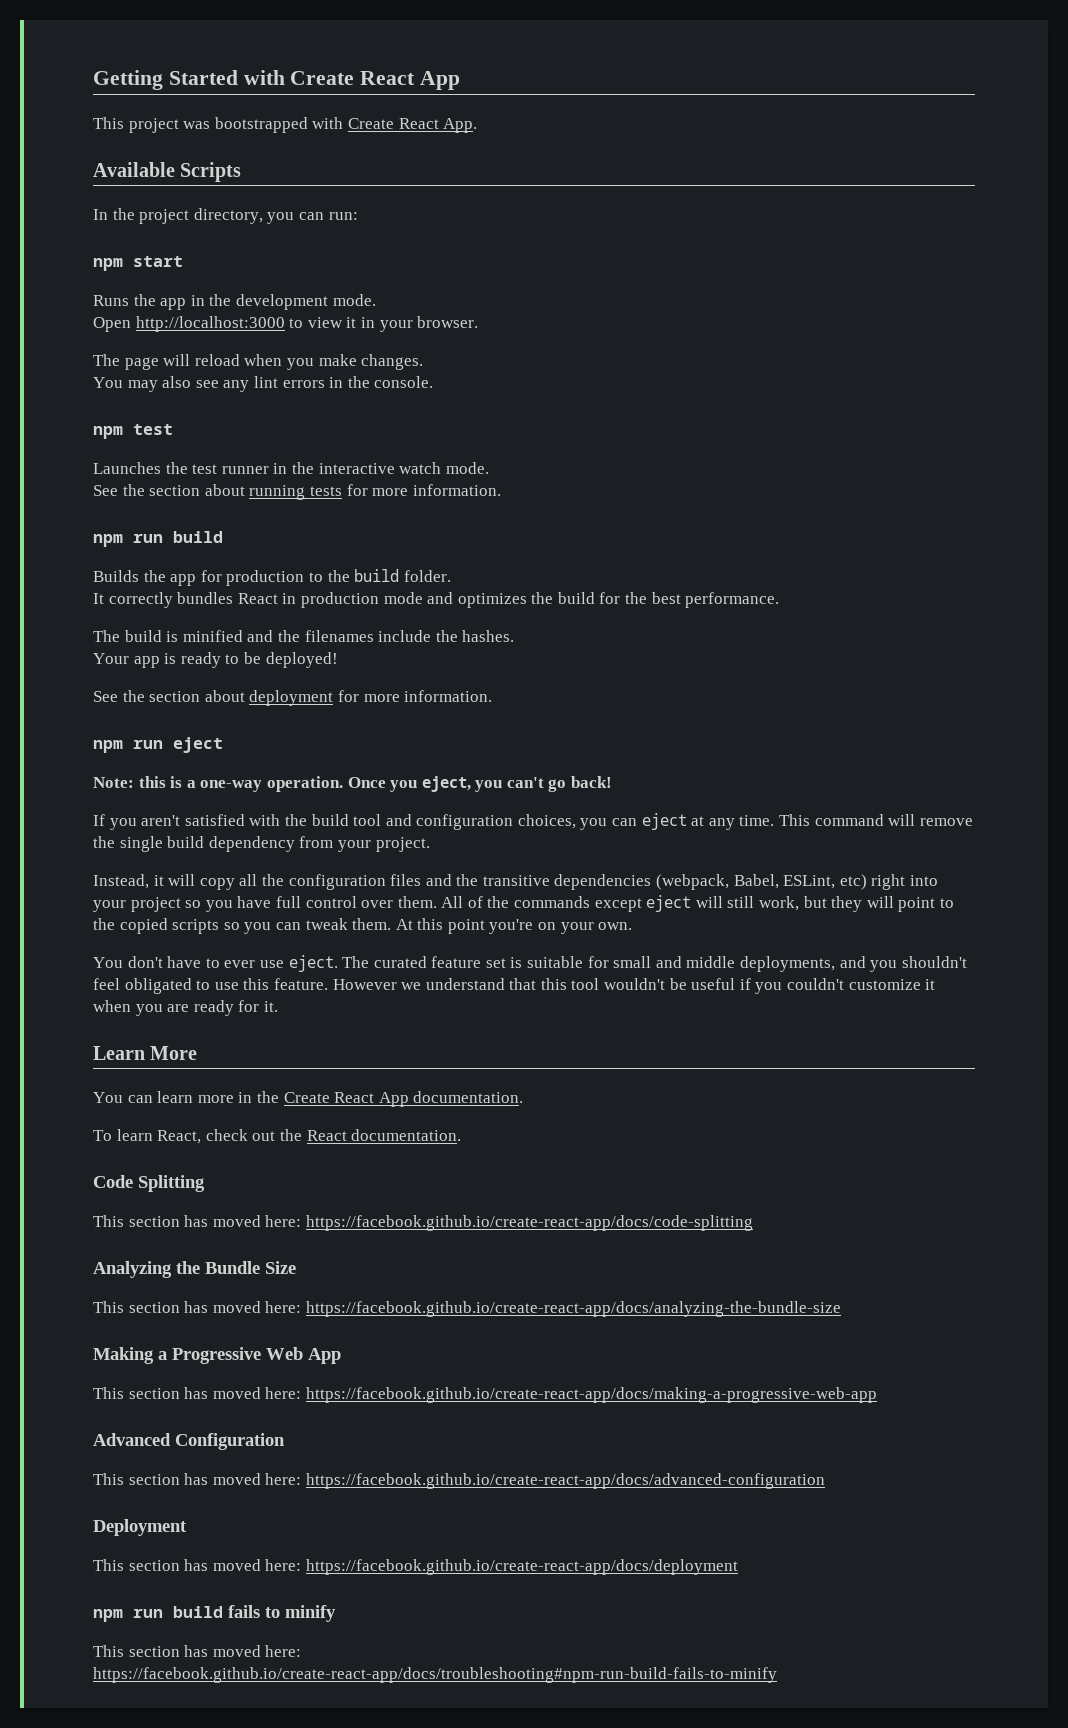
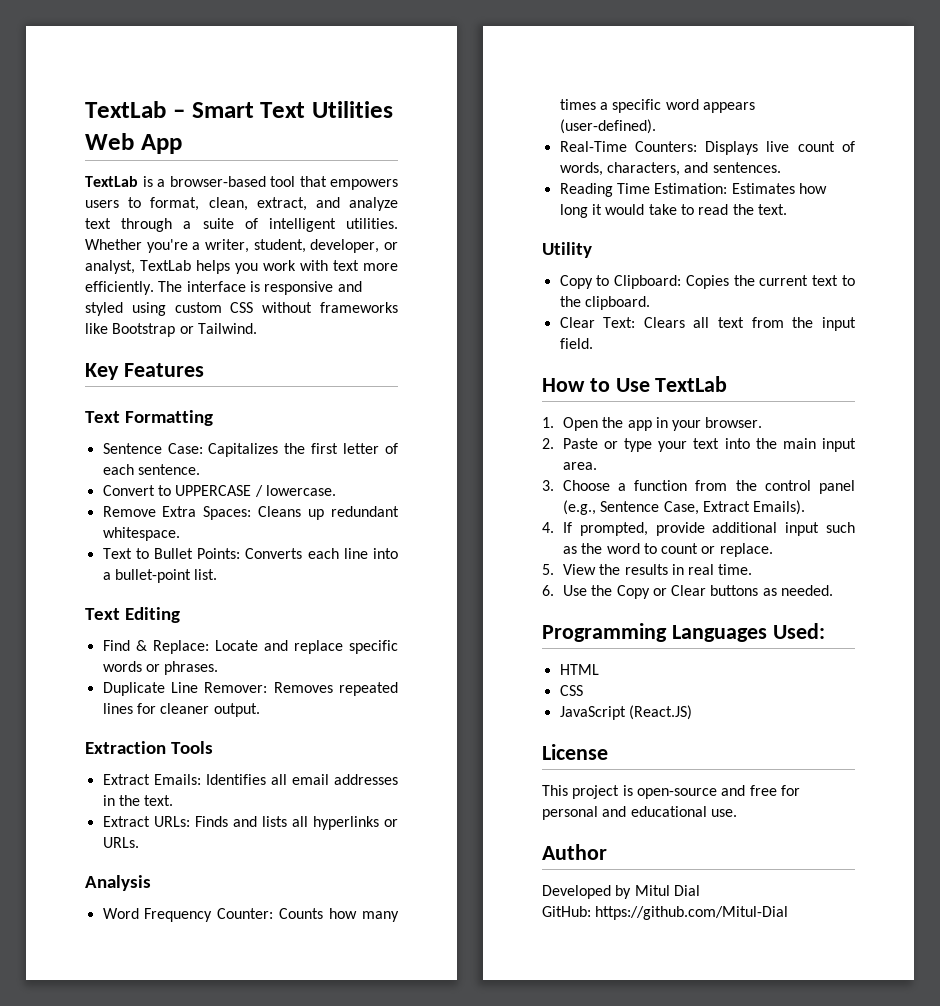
- Getting Started with Create React App
- This project was bootstrapped with Create React App.
- Available Scripts
- In the project directory, you can run:
- npm start
- Runs the app in the development mode.
- Open http://localhost:3000 to view it in your browser.
- The page will reload when you make changes.
- You may also see any lint errors in the console.
- npm test
- Launches the test runner in the interactive watch mode.
- See the section about running tests for more information.
- npm run build
- Builds the app for production to the build folder.
- It correctly bundles React in production mode and optimizes the build for the best performance.
- The build is minified and the filenames include the hashes.
- Your app is ready to be deployed!
- See the section about deployment for more information.
- npm run eject
- Note: this is a one-way operation. Once you eject, you can't go back!
- If you aren't satisfied with the build tool and configuration choices, you can eject at any time. This command will remove the single build dependency from your project.
- Instead, it will copy all the configuration files and the transitive dependencies (webpack, Babel, ESLint, etc) right into your project so you have full control over them. All of the commands except eject will still work, but they will point to the copied scripts so you can tweak them. At this point you're on your own.
- You don't have to ever use eject. The curated feature set is suitable for small and middle deployments, and you shouldn't feel obligated to use this feature. However we understand that this tool wouldn't be useful if you couldn't customize it when you are ready for it.
- Learn More
- You can learn more in the Create React App documentation.
- To learn React, check out the React documentation.
- Code Splitting
- This section has moved here: https://facebook.github.io/create-react-app/docs/code-splitting
- Analyzing the Bundle Size
- This section has moved here: https://facebook.github.io/create-react-app/docs/analyzing-the-bundle-size
- Making a Progressive Web App
- This section has moved here: https://facebook.github.io/create-react-app/docs/making-a-progressive-web-app
- Advanced Configuration
- This section has moved here: https://facebook.github.io/create-react-app/docs/advanced-configuration
- Deployment
- This section has moved here: https://facebook.github.io/create-react-app/docs/deployment
- npm run build fails to minify
- This section has moved here: https://facebook.github.io/create-react-app/docs/troubleshooting#npm-run-build-fails-to-minify
+ TextLab – Smart Text Utilities Web App
+ TextLab is a browser-based tool that empowers users to format, clean, extract, and analyze text through a suite of intelligent utilities. Whether you're a writer, student, developer, or analyst, TextLab helps you work with text more efficiently. The interface is responsive and styled using custom CSS without frameworks like Bootstrap or Tailwind.
+ Key Features
+ Text Formatting
+ Sentence Case: Capitalizes the first letter of each sentence.
+ Convert to UPPERCASE / lowercase.
+ Remove Extra Spaces: Cleans up redundant whitespace.
+ Text to Bullet Points: Converts each line into a bullet-point list.
+ Text Editing
+ Find & Replace: Locate and replace specific words or phrases.
+ Duplicate Line Remover: Removes repeated lines for cleaner output.
+ Extraction Tools
+ Extract Emails: Identifies all email addresses in the text.
+ Extract URLs: Finds and lists all hyperlinks or URLs.
+ Analysis
+ Word Frequency Counter: Counts how many times a specific word appears (user-defined).
+ Real-Time Counters: Displays live count of words, characters, and sentences.
+ Reading Time Estimation: Estimates how long it would take to read the text.
+ Utility
+ Copy to Clipboard: Copies the current text to the clipboard.
+ Clear Text: Clears all text from the input field.
+ How to Use TextLab
+ 1. Open the app in your browser.
+ 2. Paste or type your text into the main input area.
+ 3. Choose a function from the control panel (e.g., Sentence Case, Extract Emails).
+ 4. If prompted, provide additional input such as the word to count or replace.
+ 5. View the results in real time.
+ 6. Use the Copy or Clear buttons as needed.
+ Programming Languages Used:
+ HTML
+ CSS
+ JavaScript (React.JS)
+ License
+ This project is open-source and free for personal and educational use.
+ Author
+ Developed by Mitul Dial
+ GitHub: https://github.com/Mitul-Dial

